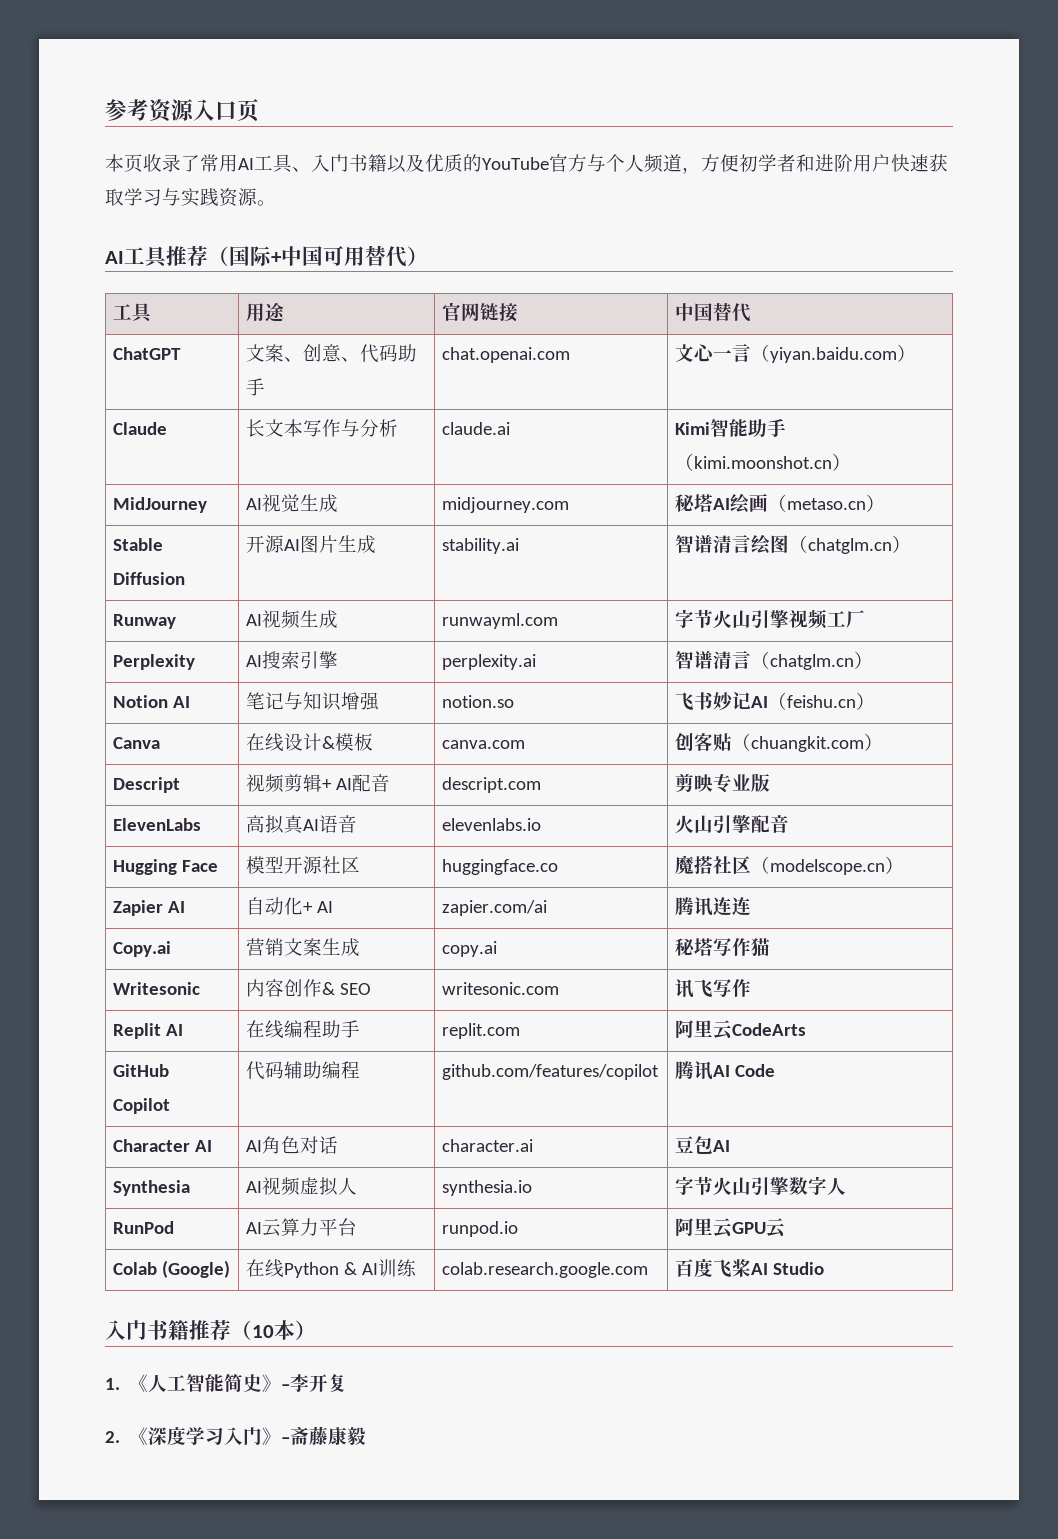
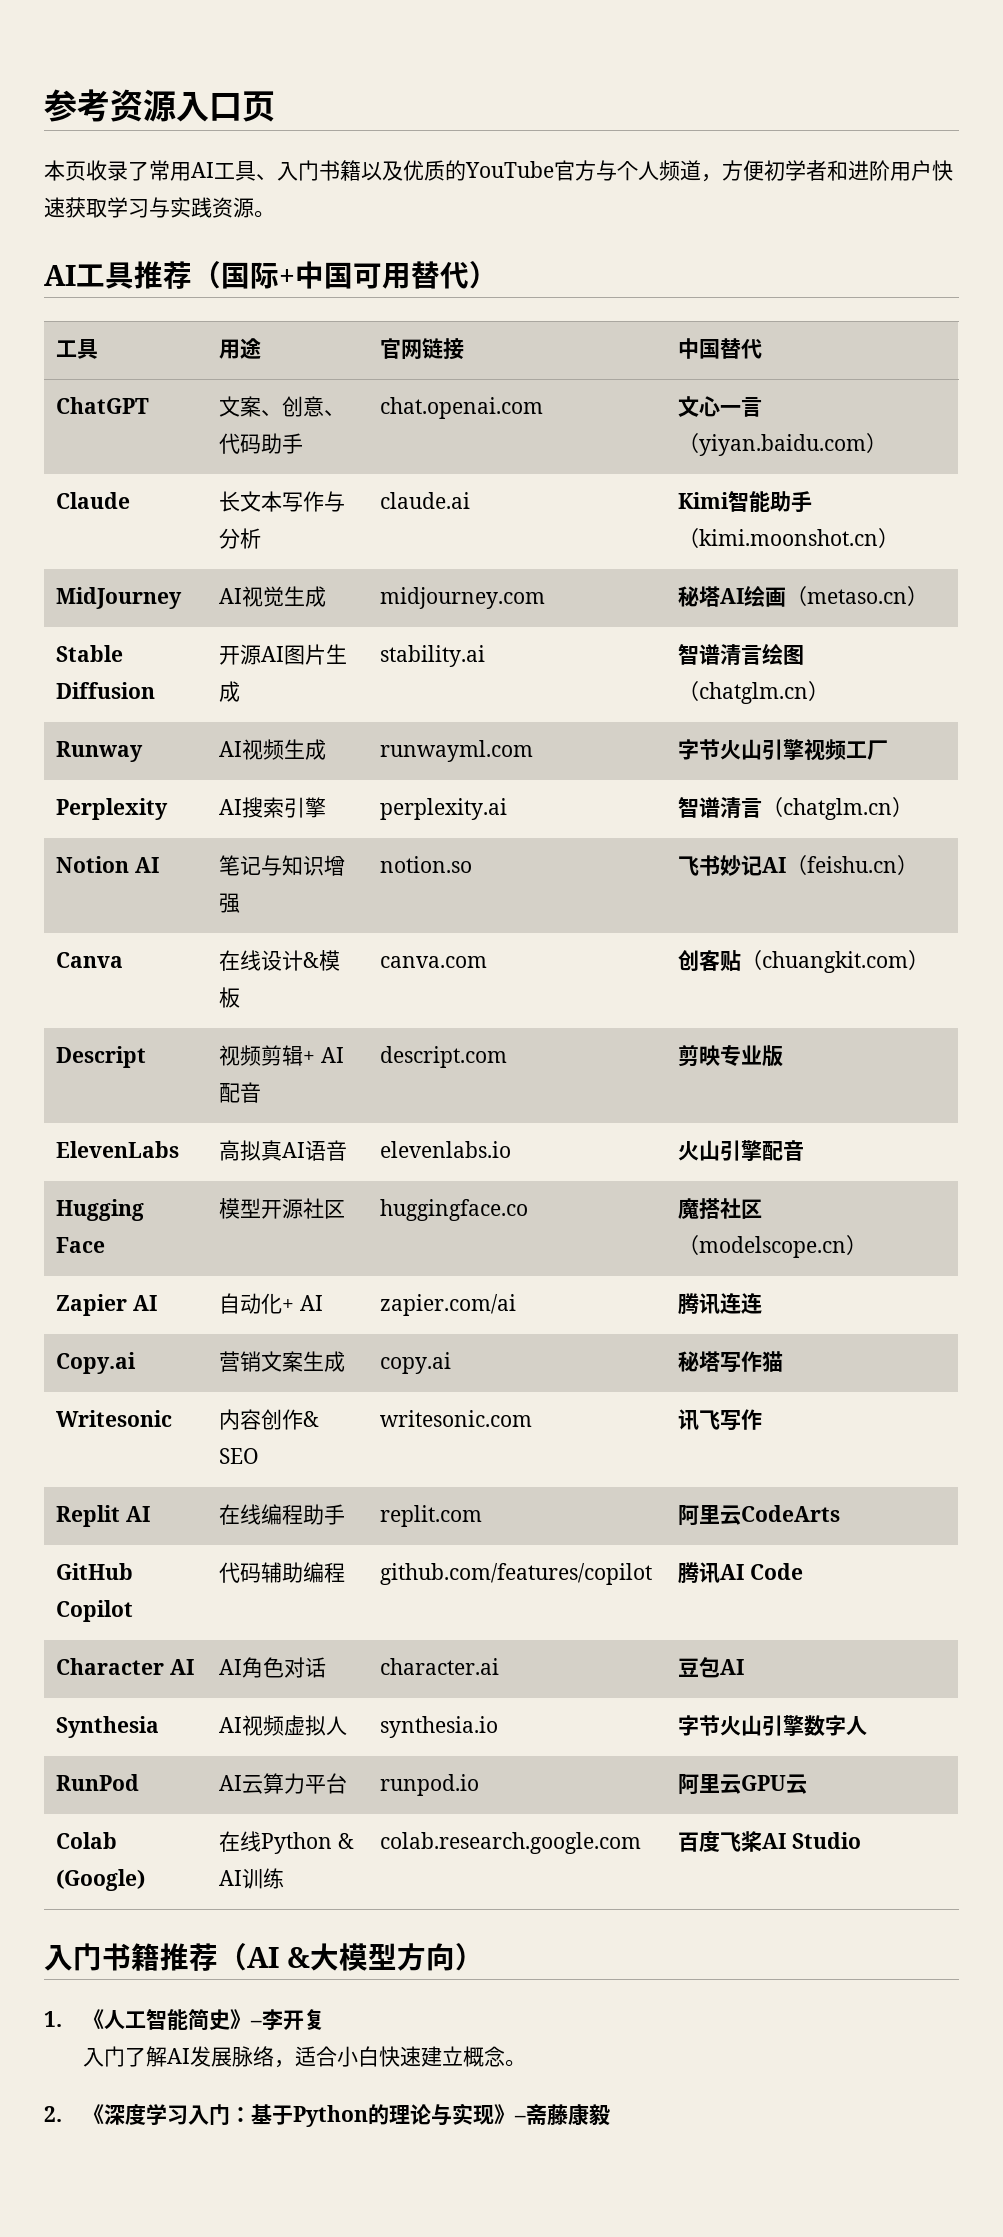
- 入门书籍推荐（10本）
+ 入门书籍推荐（AI &大模型方向）
+ 入门了解AI发展脉络，适合小白快速建立概念。
- 2.《深度学习入门》–斋藤康毅
+ 2.《深度学习入门：基于Python的理论与实现》–斋藤康毅

